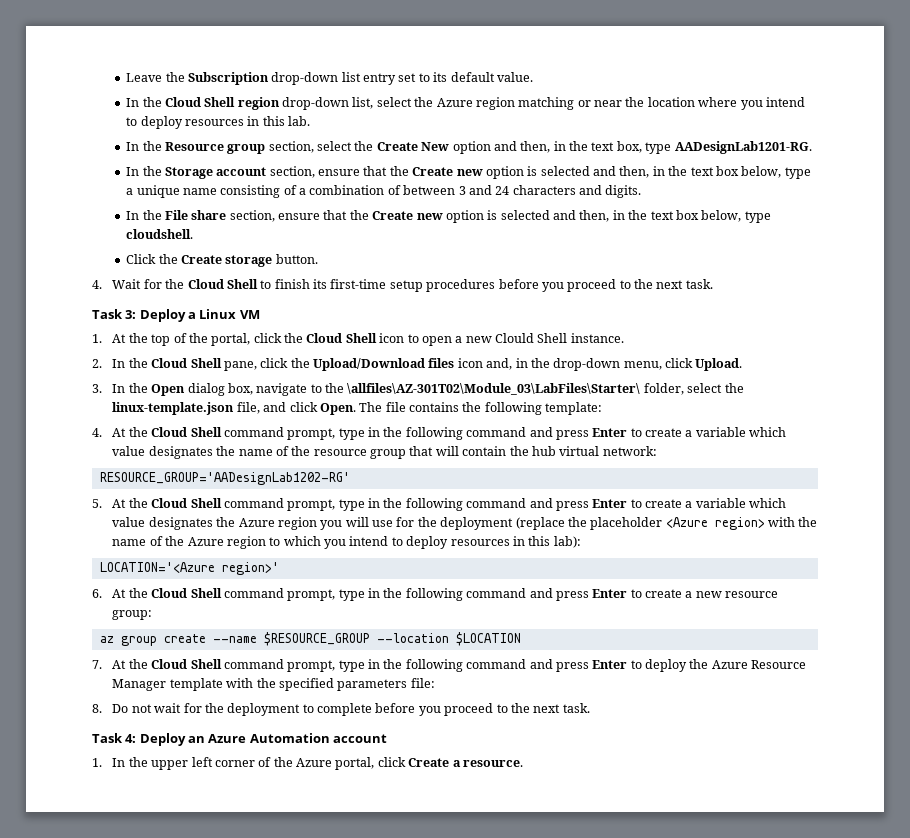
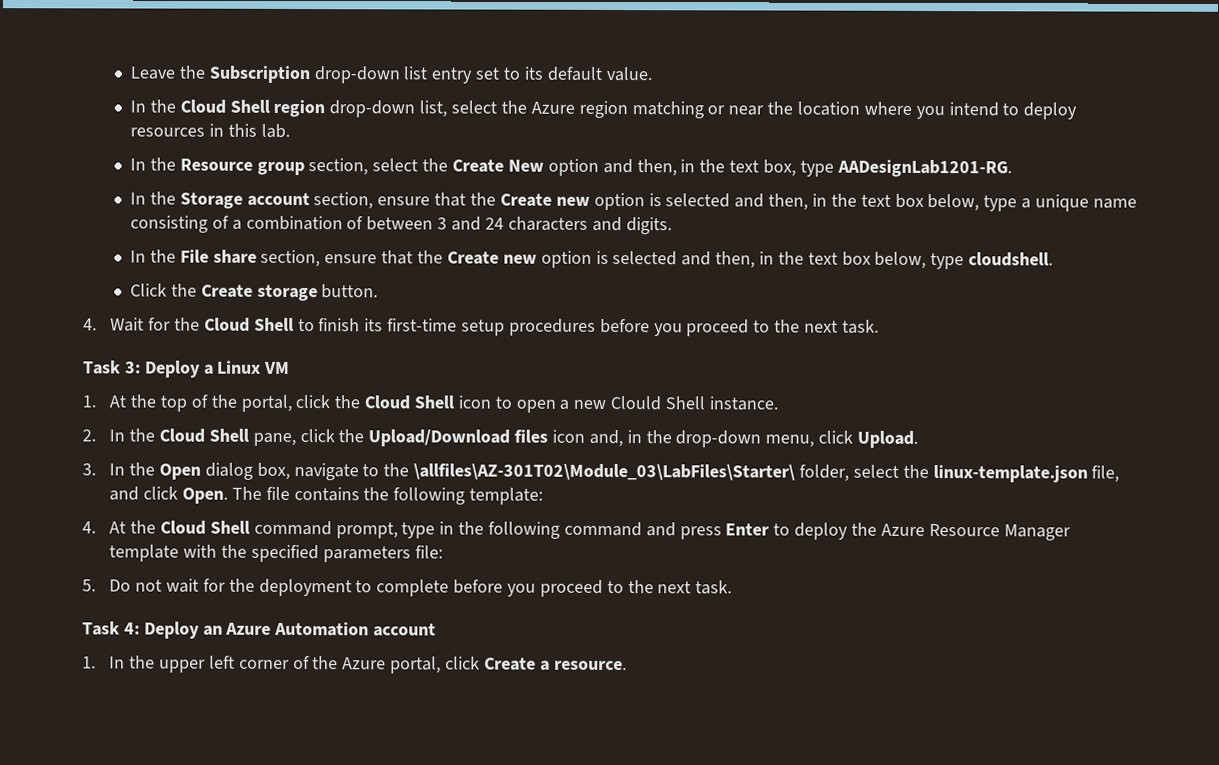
- 4. At the Cloud Shell command prompt, type in the following command and press Enter to create a variable which value designates the name of the resource group that will contain the hub virtual network:
- RESOURCE_GROUP='AADesignLab1202-RG'
- 5. At the Cloud Shell command prompt, type in the following command and press Enter to create a variable which value designates the Azure region you will use for the deployment (replace the placeholder <Azure region> with the name of the Azure region to which you intend to deploy resources in this lab):
- LOCATION='<Azure region>'
- 6. At the Cloud Shell command prompt, type in the following command and press Enter to create a new resource group:
- az group create --name $RESOURCE_GROUP --location $LOCATION
- 7. At the Cloud Shell command prompt, type in the following command and press Enter to deploy the Azure Resource Manager template with the specified parameters file:
+ 4. At the Cloud Shell command prompt, type in the following command and press Enter to deploy the Azure Resource Manager template with the specified parameters file:
- 8. Do not wait for the deployment to complete before you proceed to the next task.
+ 5. Do not wait for the deployment to complete before you proceed to the next task.

